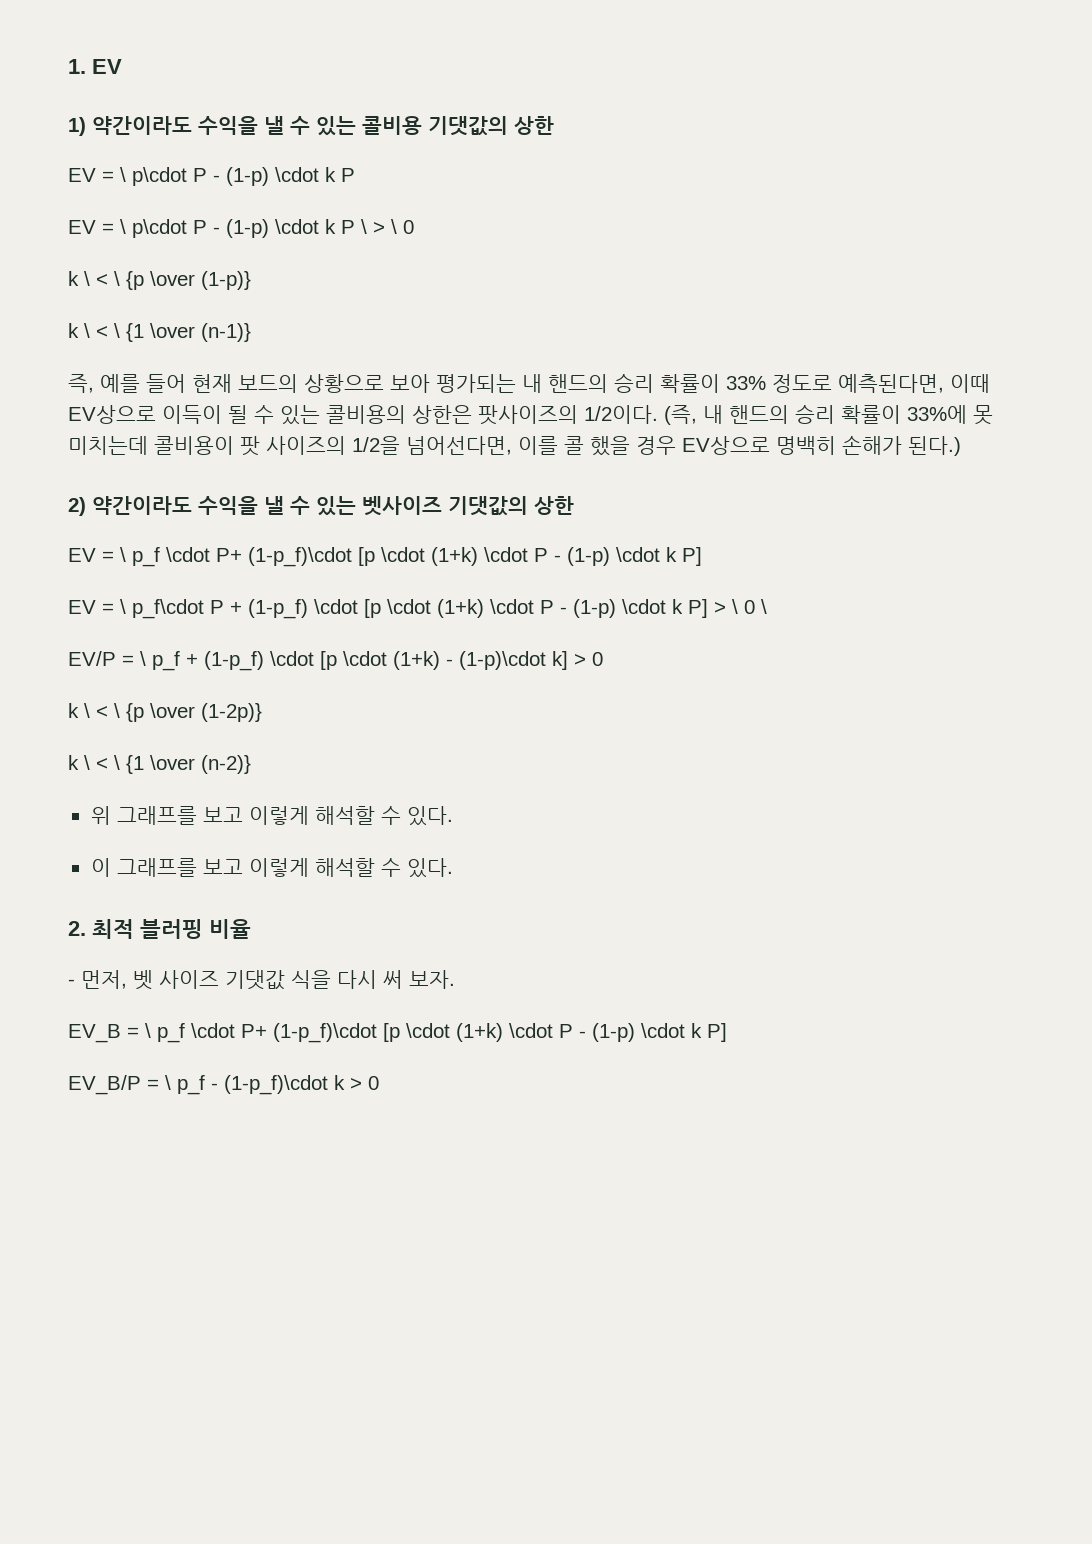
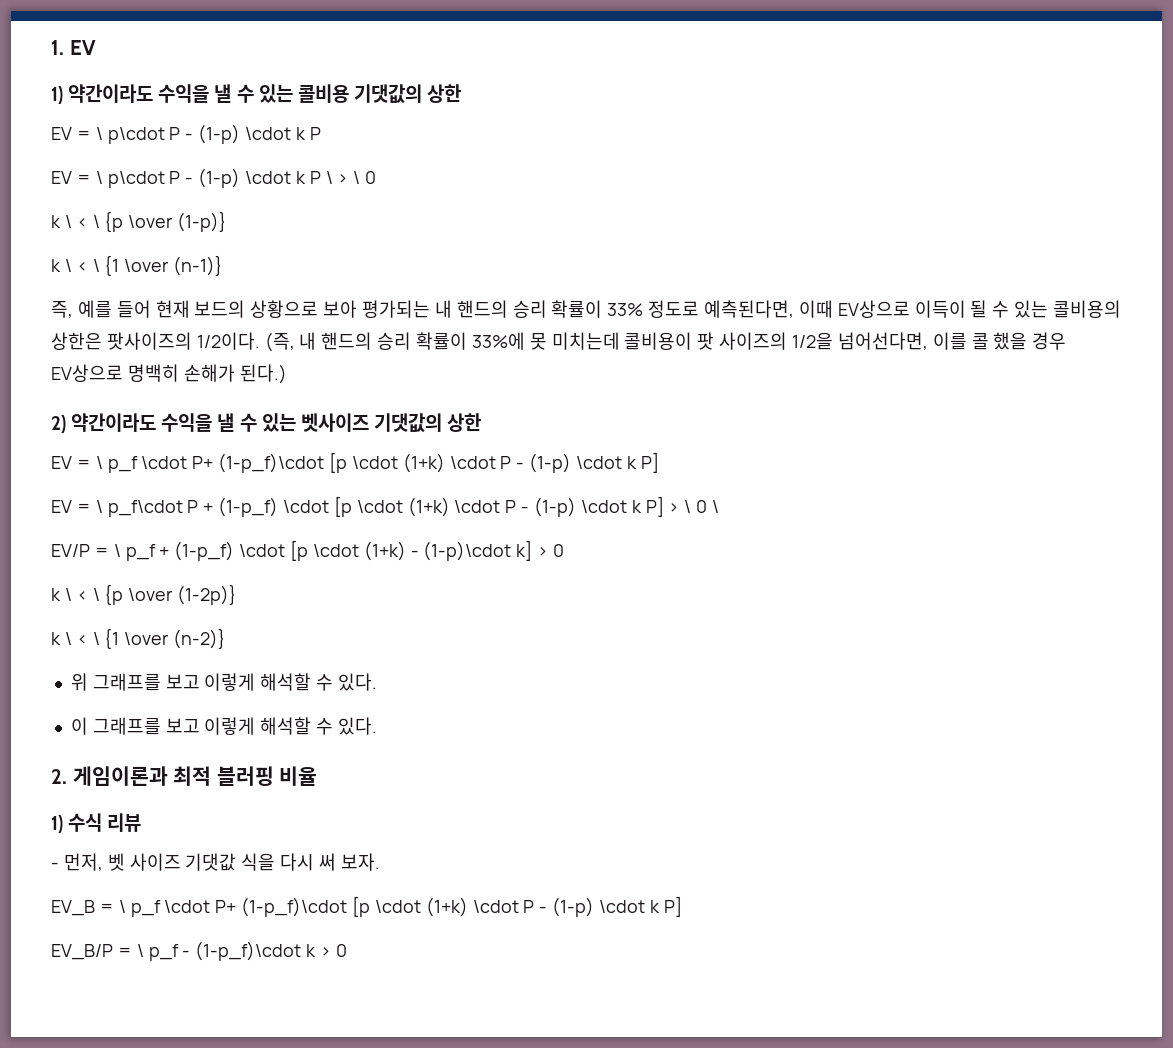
- 2. 최적 블러핑 비율
+ 2. 게임이론과 최적 블러핑 비율
+ 1) 수식 리뷰

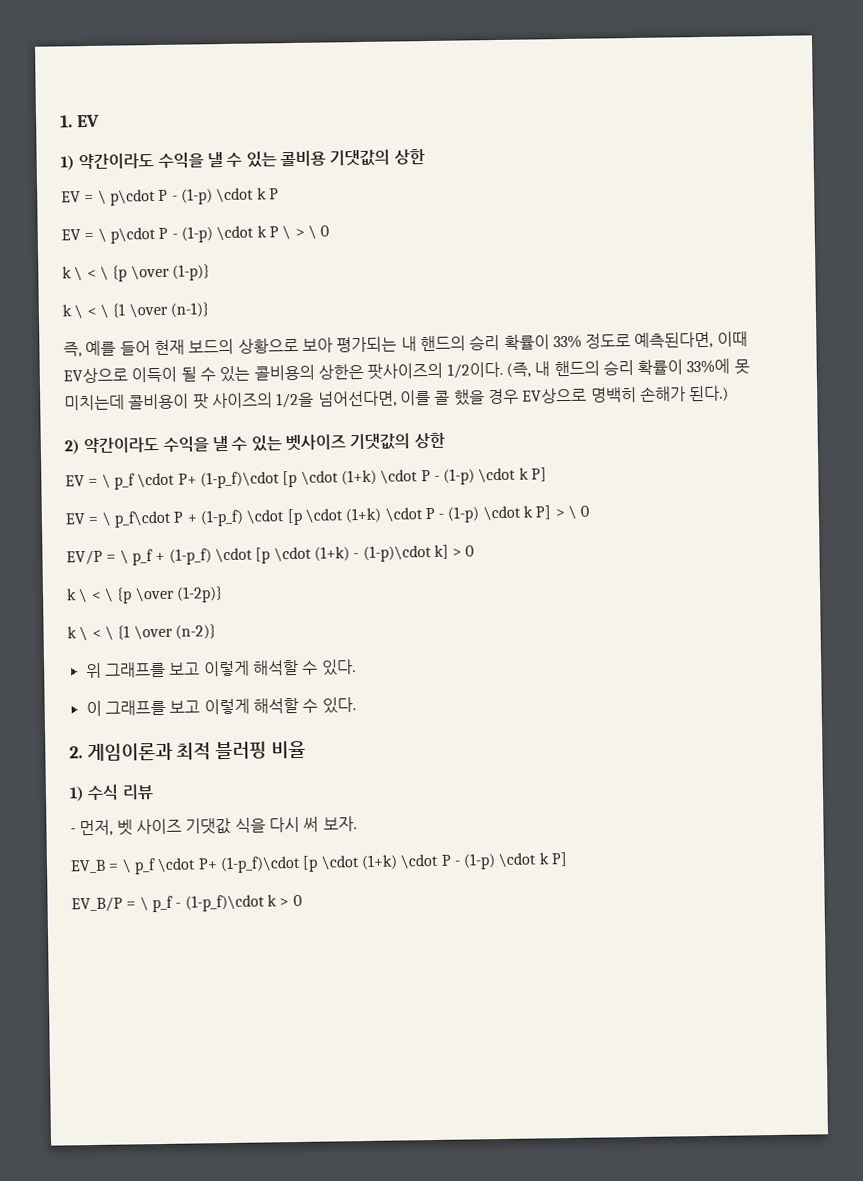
- EV = \ p_f\cdot P + (1-p_f) \cdot [p \cdot (1+k) \cdot P - (1-p) \cdot k P] > \ 0 \
+ EV = \ p_f\cdot P + (1-p_f) \cdot [p \cdot (1+k) \cdot P - (1-p) \cdot k P] > \ 0

